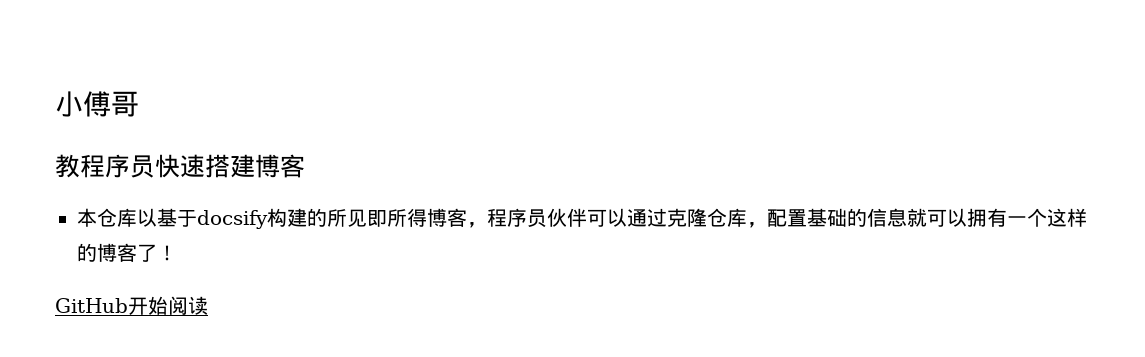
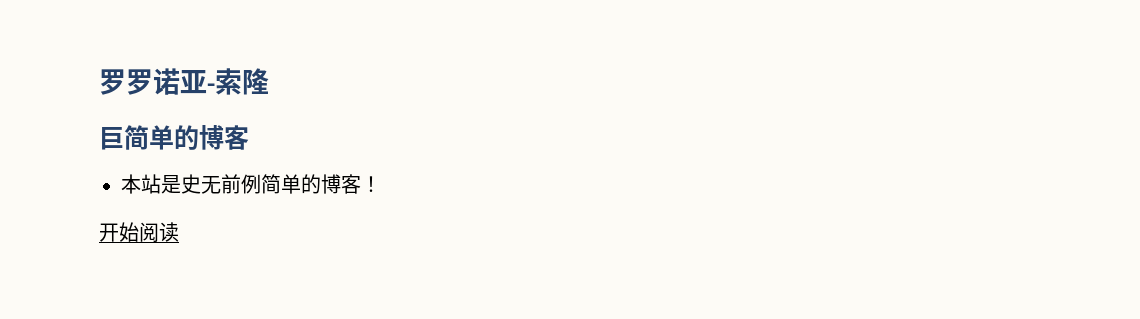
- 小傅哥
- 教程序员快速搭建博客
- 本仓库以基于docsify构建的所见即所得博客，程序员伙伴可以通过克隆仓库，配置基础的信息就可以拥有一个这样的博客了！
+ 罗罗诺亚-索隆
+ 巨简单的博客
+ 本站是史无前例简单的博客！
- GitHub开始阅读
+ 开始阅读

